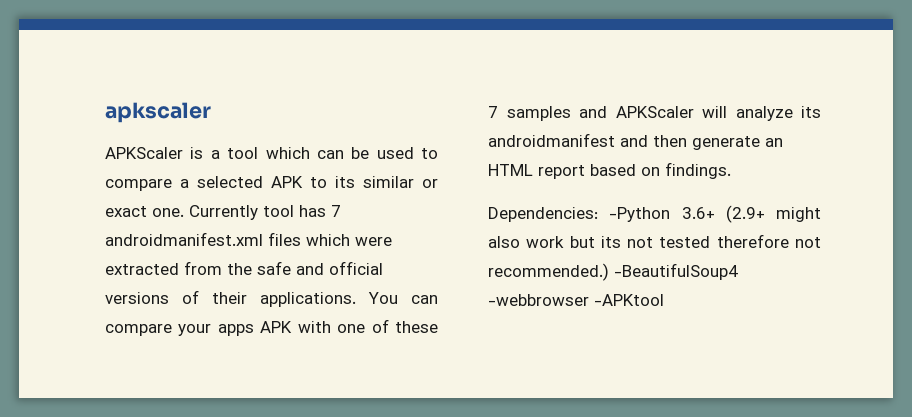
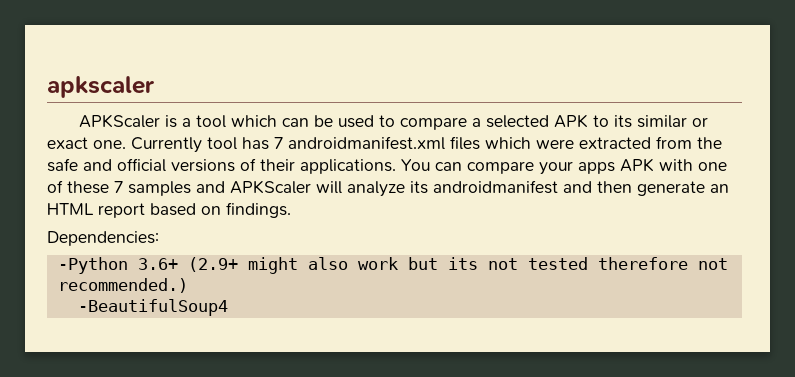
- Dependencies: -Python 3.6+ (2.9+ might also work but its not tested therefore not recommended.) -BeautifulSoup4 -webbrowser -APKtool
+ Dependencies:
+ -Python 3.6+ (2.9+ might also work but its not tested therefore not recommended.)
+ -BeautifulSoup4

